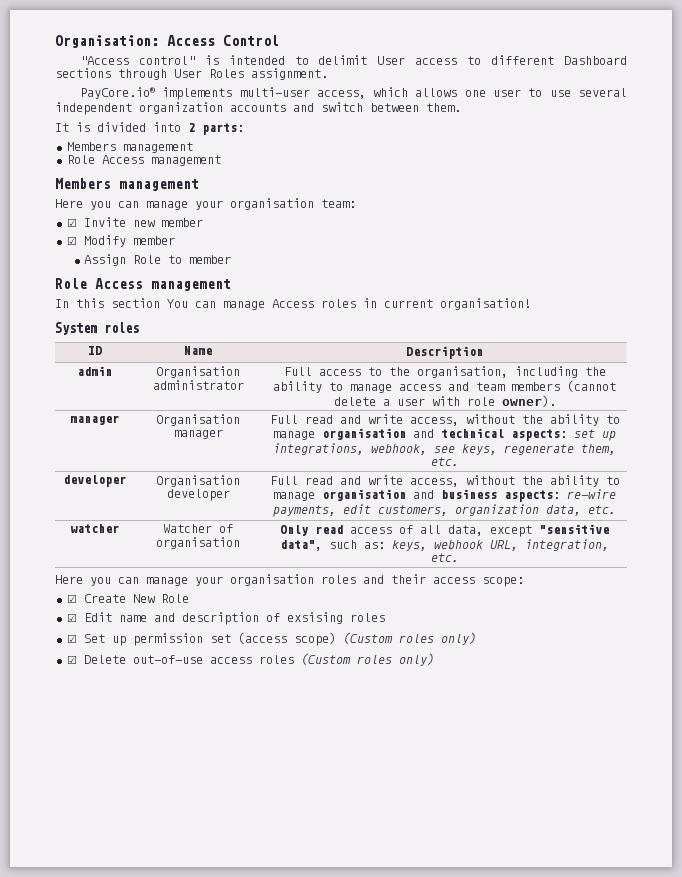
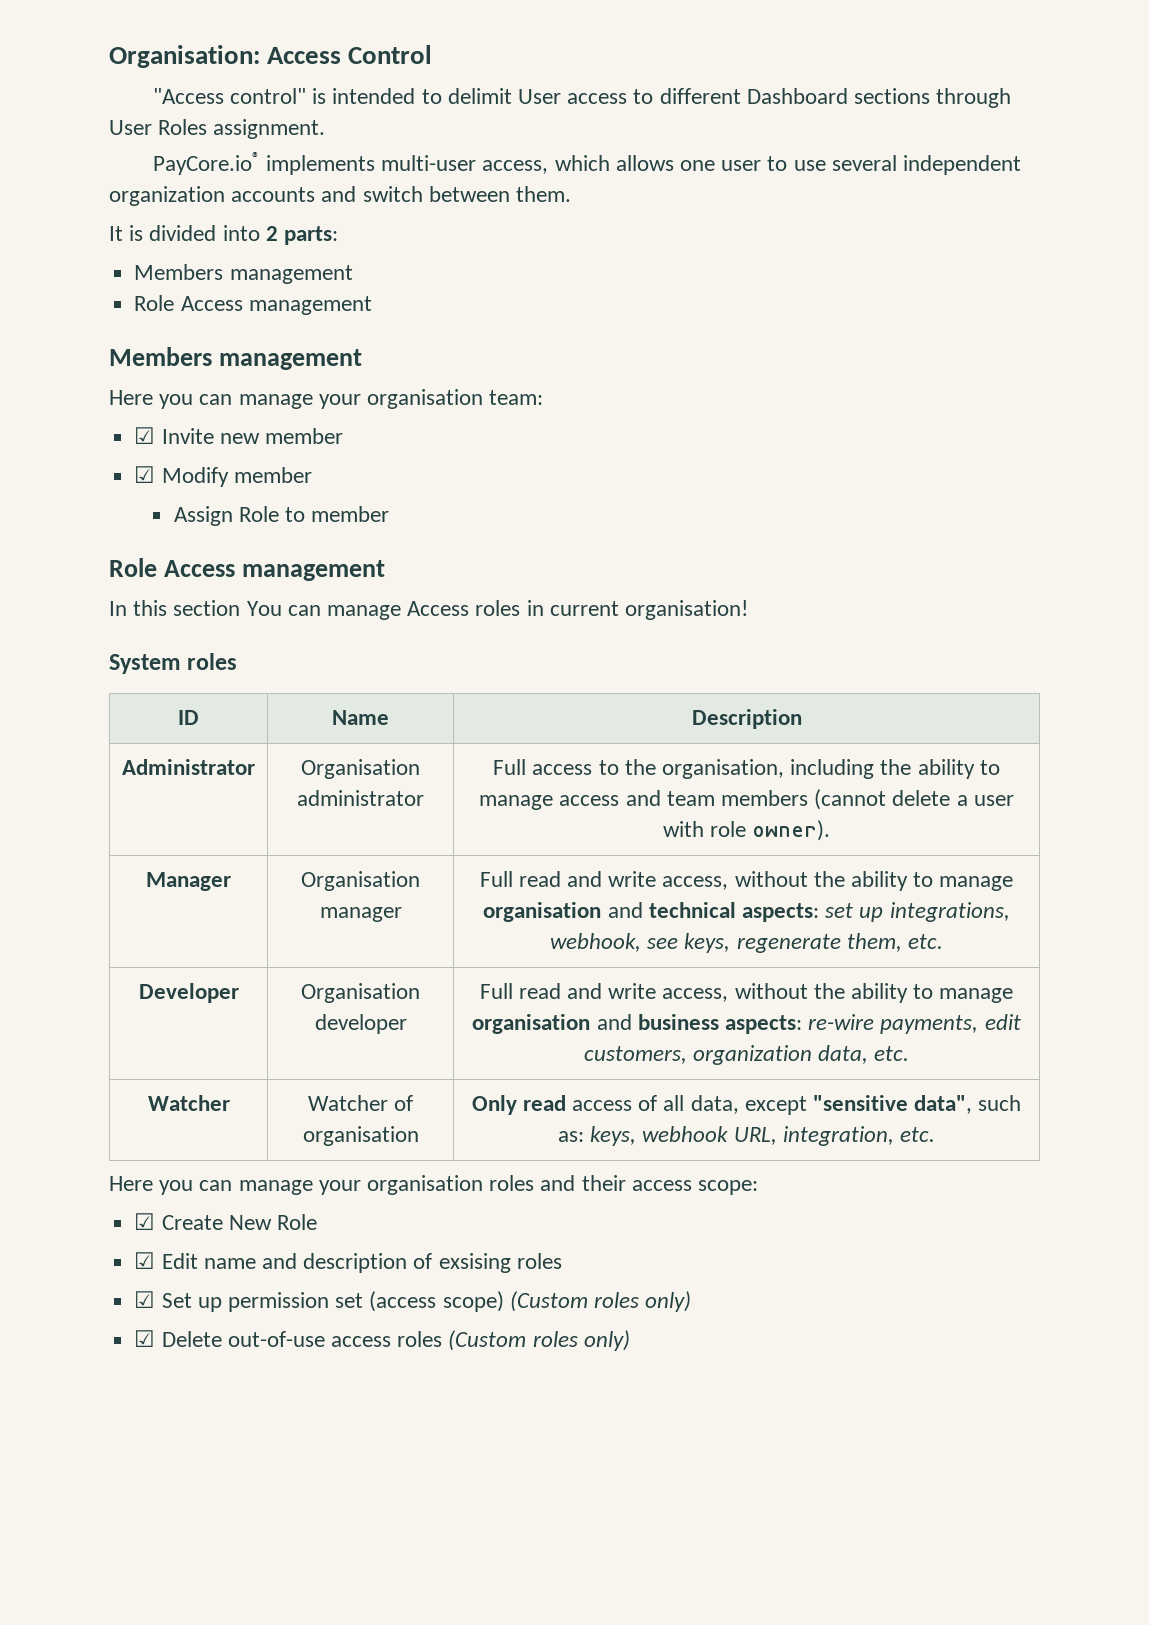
- admin | Organisation administrator | Full access to the organisation, including the ability to manage access and team members (cannot delete a user with role owner).
+ Administrator | Organisation administrator | Full access to the organisation, including the ability to manage access and team members (cannot delete a user with role owner).
- manager | Organisation manager | Full read and write access, without the ability to manage organisation and technical aspects: set up integrations, webhook, see keys, regenerate them, etc.
+ Manager | Organisation manager | Full read and write access, without the ability to manage organisation and technical aspects: set up integrations, webhook, see keys, regenerate them, etc.
- developer | Organisation developer | Full read and write access, without the ability to manage organisation and business aspects: re-wire payments, edit customers, organization data, etc.
+ Developer | Organisation developer | Full read and write access, without the ability to manage organisation and business aspects: re-wire payments, edit customers, organization data, etc.
- watcher | Watcher of organisation | Only read access of all data, except "sensitive data", such as: keys, webhook URL, integration, etc.
+ Watcher | Watcher of organisation | Only read access of all data, except "sensitive data", such as: keys, webhook URL, integration, etc.

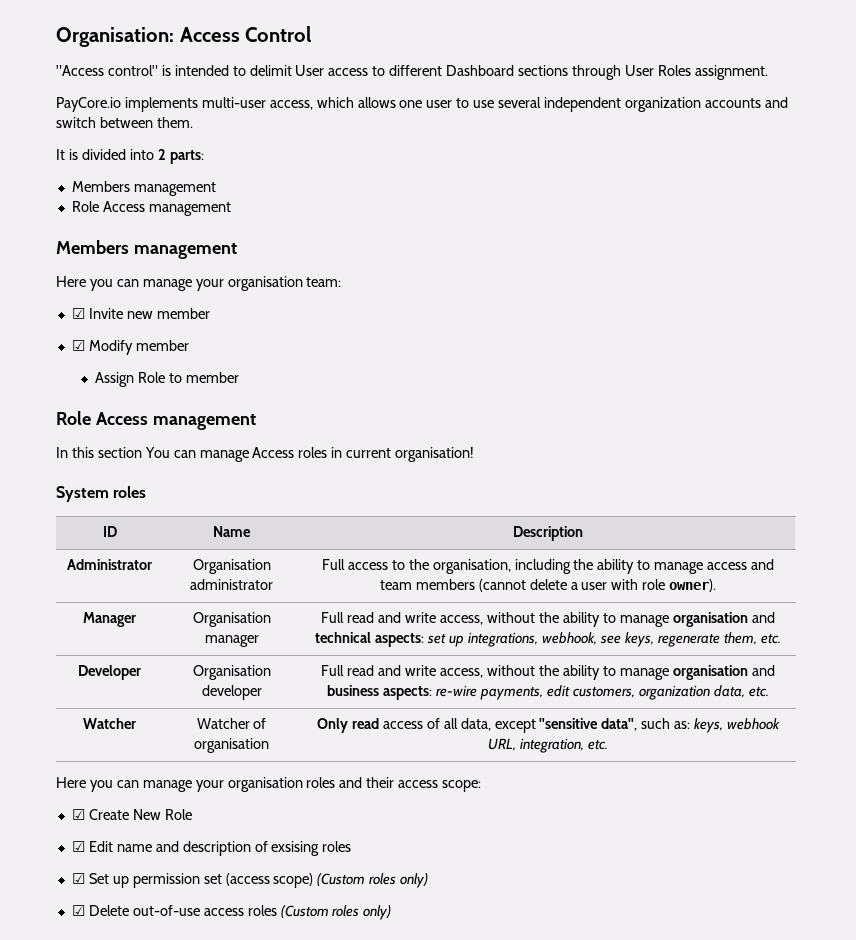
- PayCore.io® implements multi-user access, which allows one user to use several independent organization accounts and switch between them.
+ PayCore.io implements multi-user access, which allows one user to use several independent organization accounts and switch between them.

